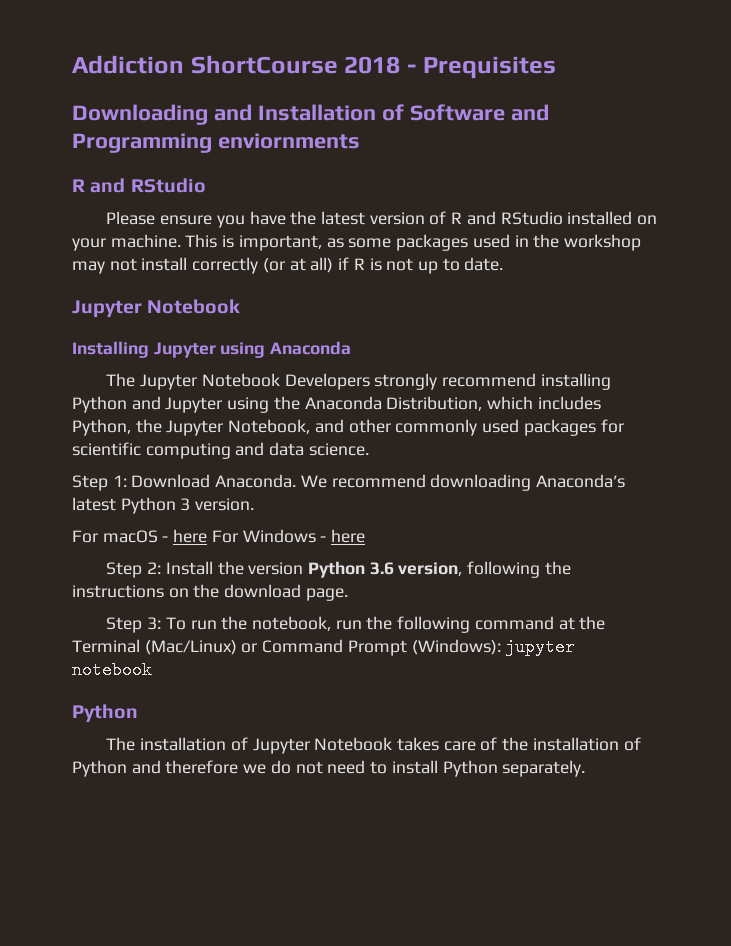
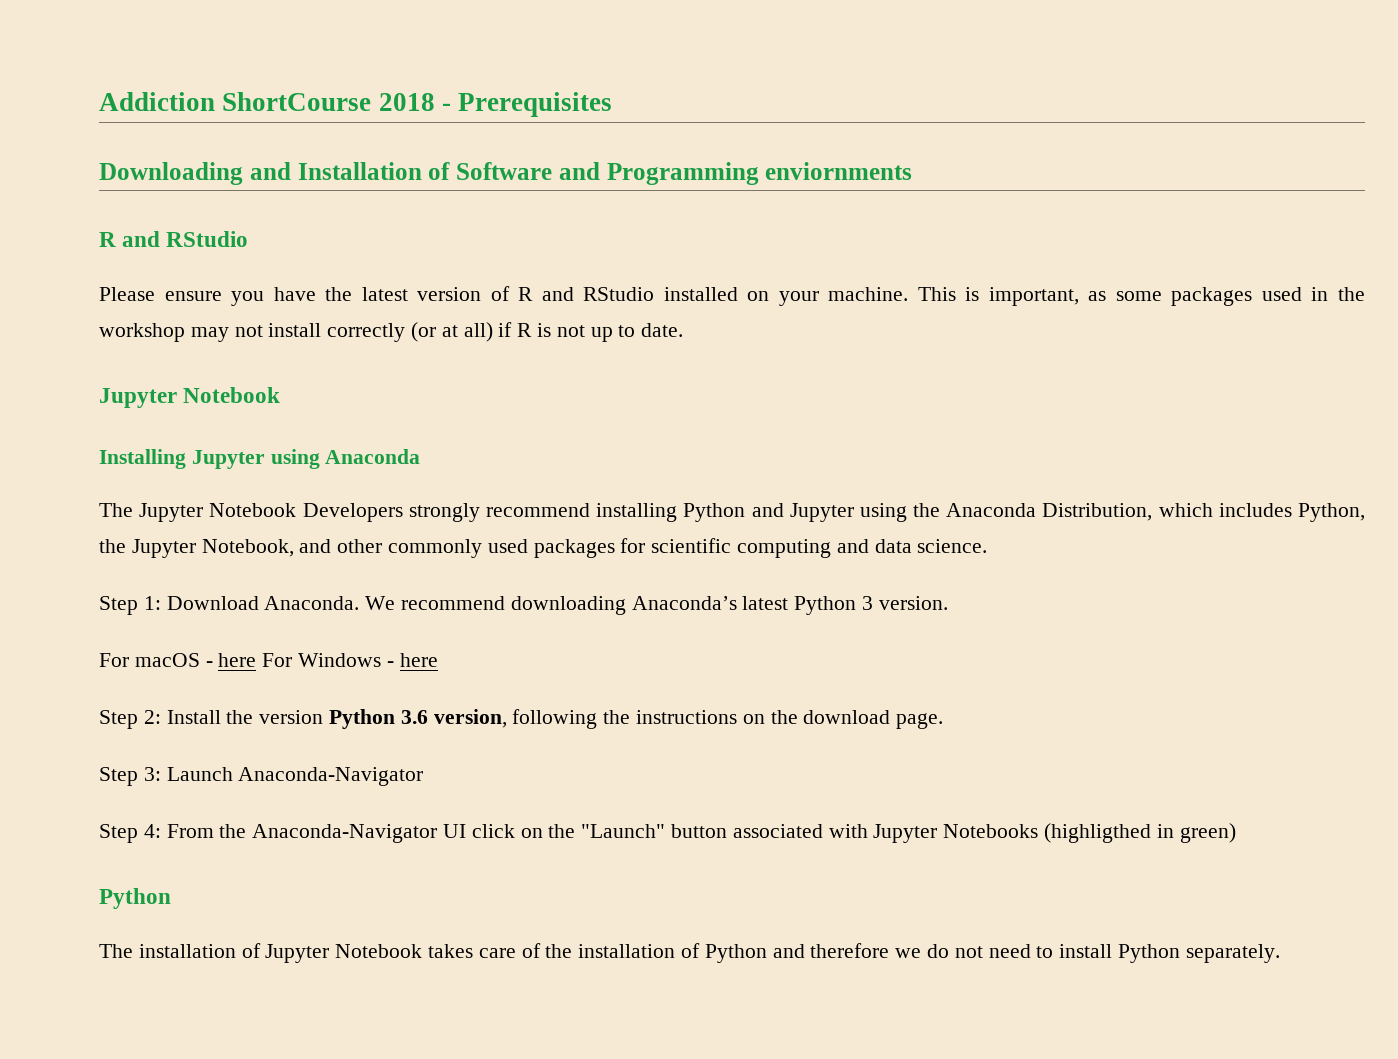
- Addiction ShortCourse 2018 - Prequisites
+ Addiction ShortCourse 2018 - Prerequisites
- Step 3: To run the notebook, run the following command at the Terminal (Mac/Linux) or Command Prompt (Windows): jupyter notebook
+ Step 3: Launch Anaconda-Navigator
+ Step 4: From the Anaconda-Navigator UI click on the "Launch" button associated with Jupyter Notebooks (highligthed in green)

